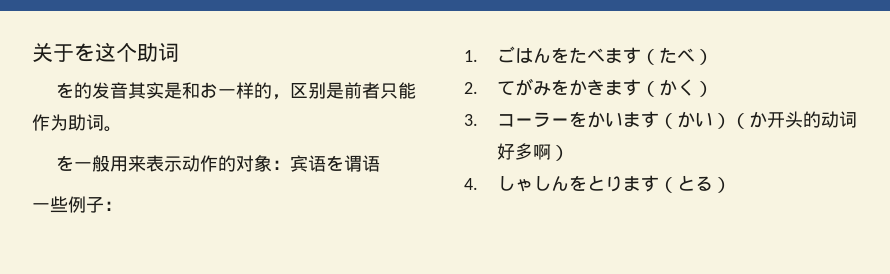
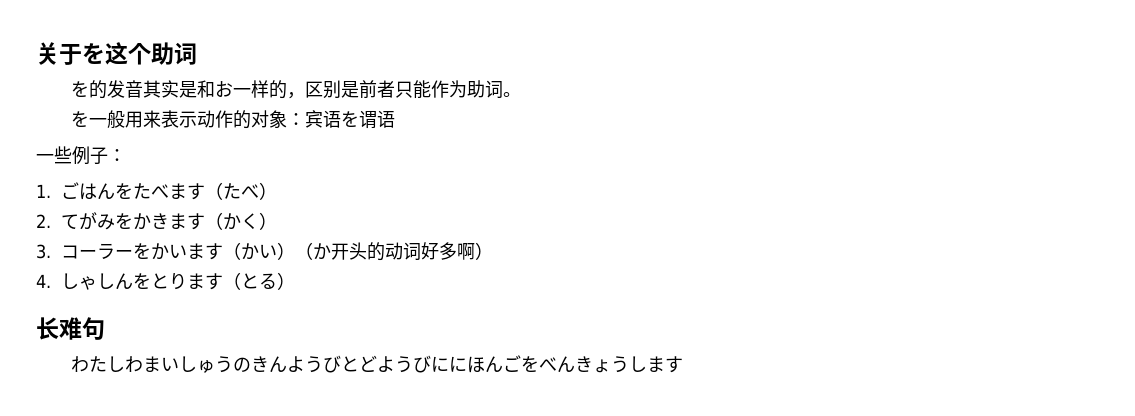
+ 长难句
+ わたしわまいしゅうのきんようびとどようびににほんごをべんきょうします

